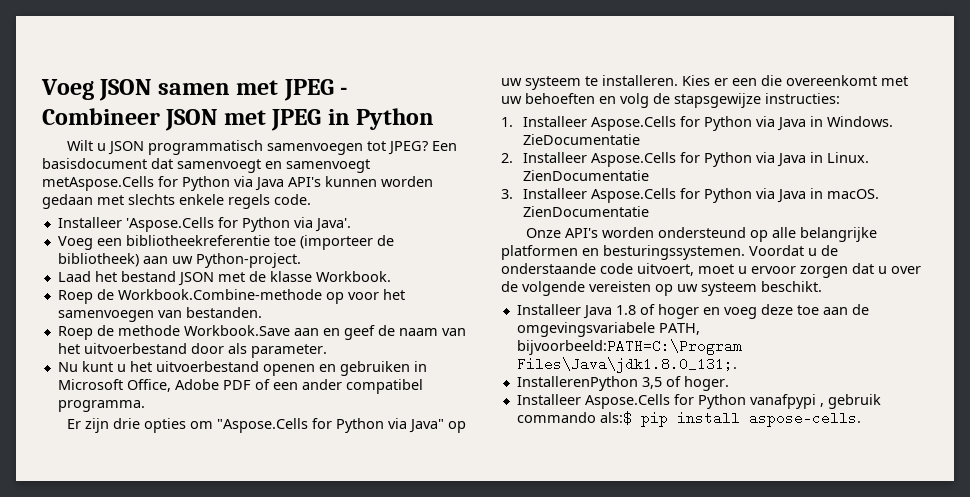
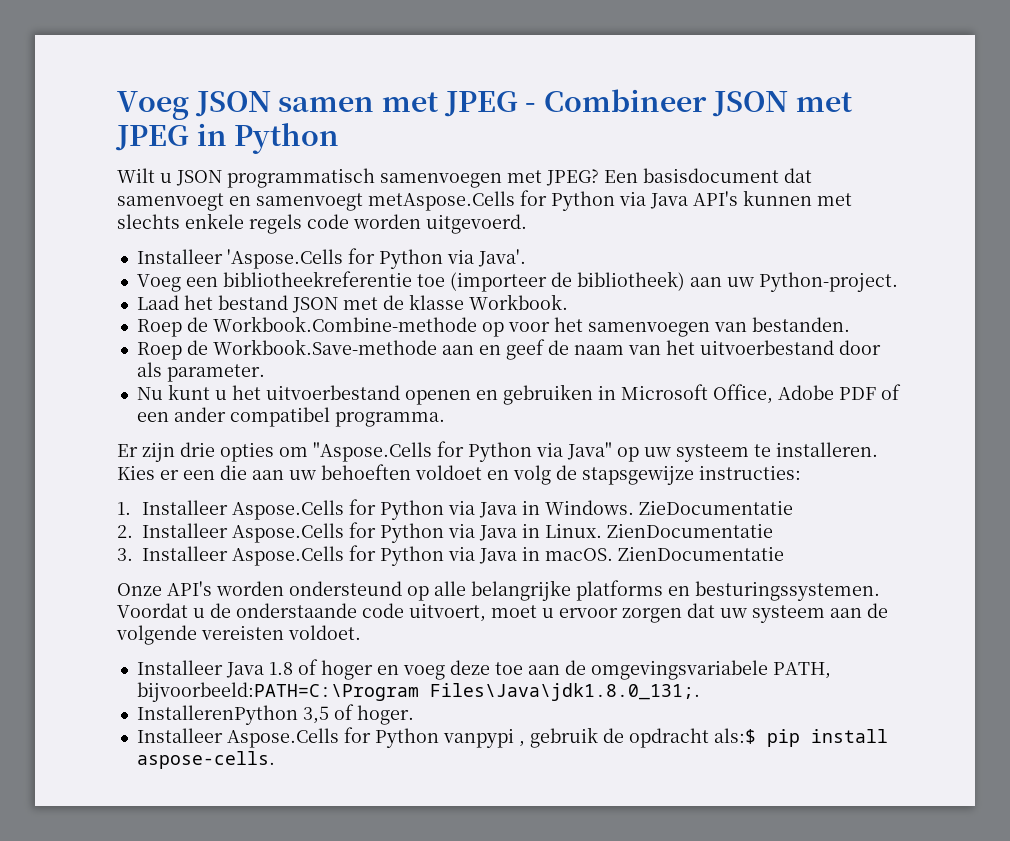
- Wilt u JSON programmatisch samenvoegen tot JPEG?
+ Wilt u JSON programmatisch samenvoegen met JPEG?
- Een basisdocument dat samenvoegt en samenvoegt metAspose.Cells for Python via Java API's kunnen worden gedaan met slechts enkele regels code.
+ Een basisdocument dat samenvoegt en samenvoegt metAspose.Cells for Python via Java API's kunnen met slechts enkele regels code worden uitgevoerd.
- Roep de methode Workbook.Save aan en geef de naam van het uitvoerbestand door als parameter.
+ Roep de Workbook.Save-methode aan en geef de naam van het uitvoerbestand door als parameter.
- Kies er een die overeenkomt met uw behoeften en volg de stapsgewijze instructies:
+ Kies er een die aan uw behoeften voldoet en volg de stapsgewijze instructies:
- Onze API's worden ondersteund op alle belangrijke platformen en besturingssystemen.
+ Onze API's worden ondersteund op alle belangrijke platforms en besturingssystemen.
- Voordat u de onderstaande code uitvoert, moet u ervoor zorgen dat u over de volgende vereisten op uw systeem beschikt.
+ Voordat u de onderstaande code uitvoert, moet u ervoor zorgen dat uw systeem aan de volgende vereisten voldoet.
- Installeer Aspose.Cells for Python vanafpypi , gebruik commando als:$ pip install aspose-cells.
+ Installeer Aspose.Cells for Python vanpypi , gebruik de opdracht als:$ pip install aspose-cells.

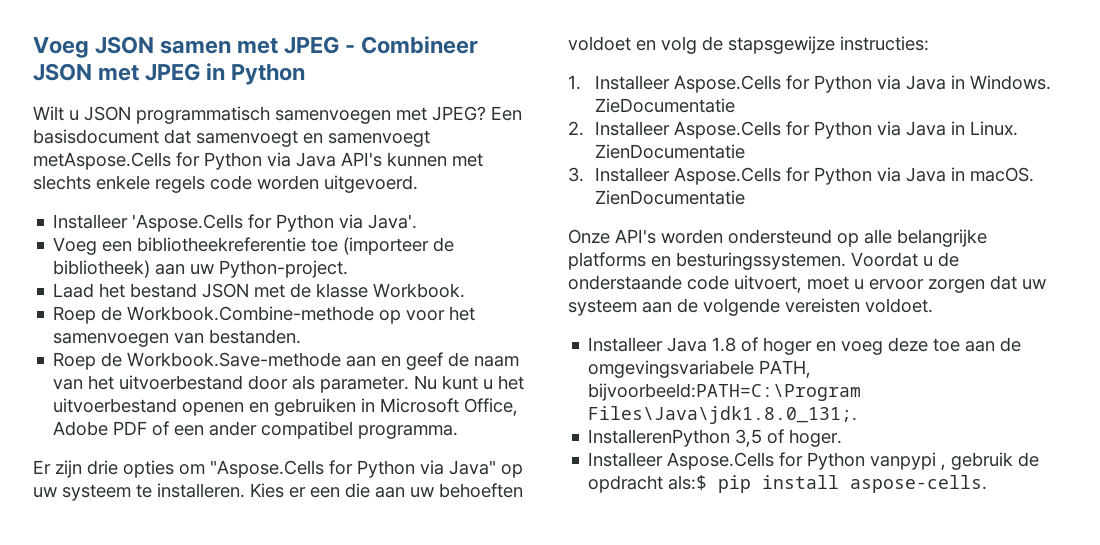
- Roep de Workbook.Save-methode aan en geef de naam van het uitvoerbestand door als parameter.
- Nu kunt u het uitvoerbestand openen en gebruiken in Microsoft Office, Adobe PDF of een ander compatibel programma.
+ Roep de Workbook.Save-methode aan en geef de naam van het uitvoerbestand door als parameter. Nu kunt u het uitvoerbestand openen en gebruiken in Microsoft Office, Adobe PDF of een ander compatibel programma.

